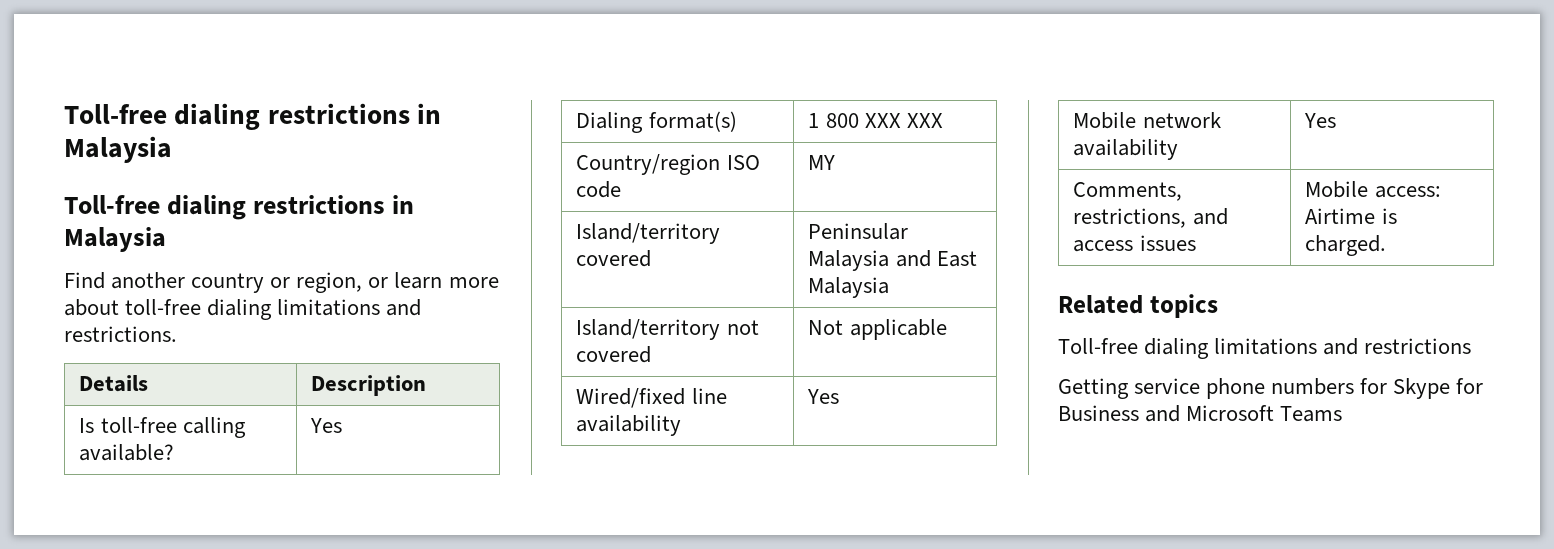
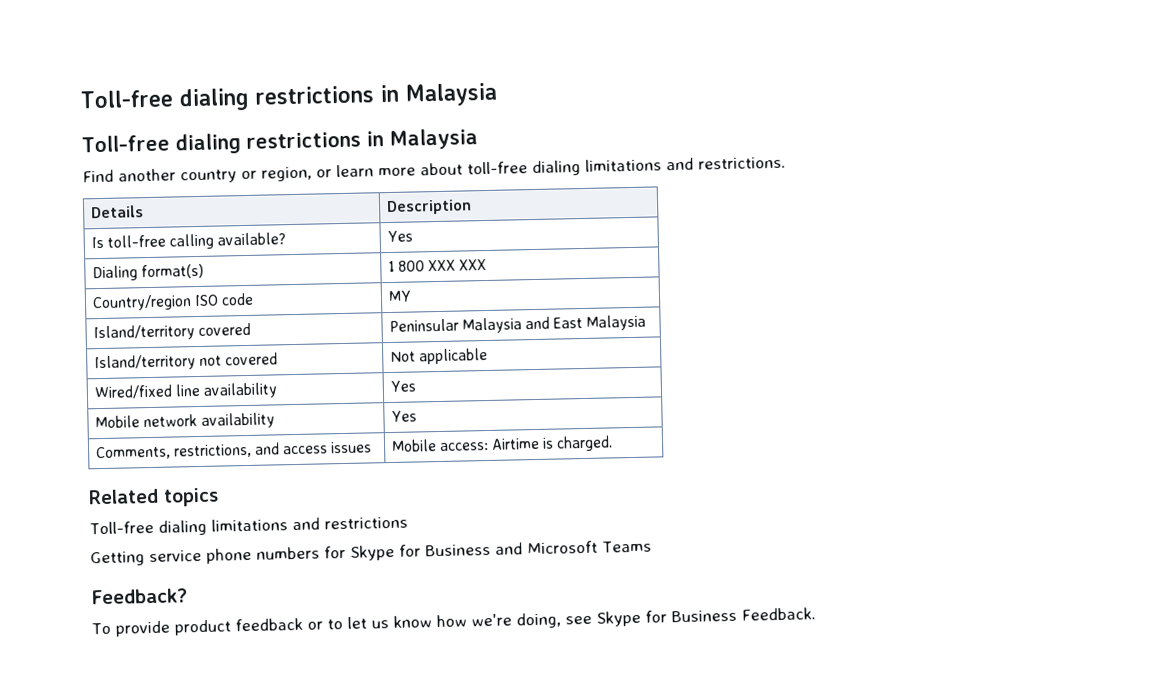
+ Feedback?
+ To provide product feedback or to let us know how we're doing, see Skype for Business Feedback.

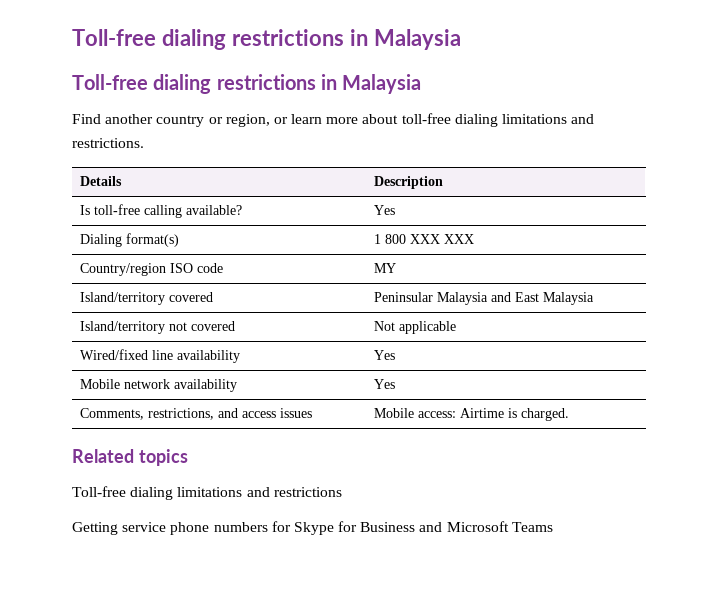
- Feedback?
- To provide product feedback or to let us know how we're doing, see Skype for Business Feedback.

